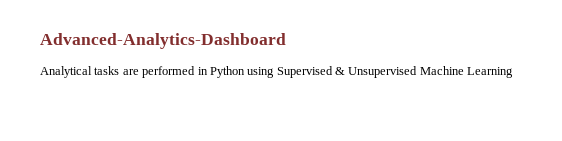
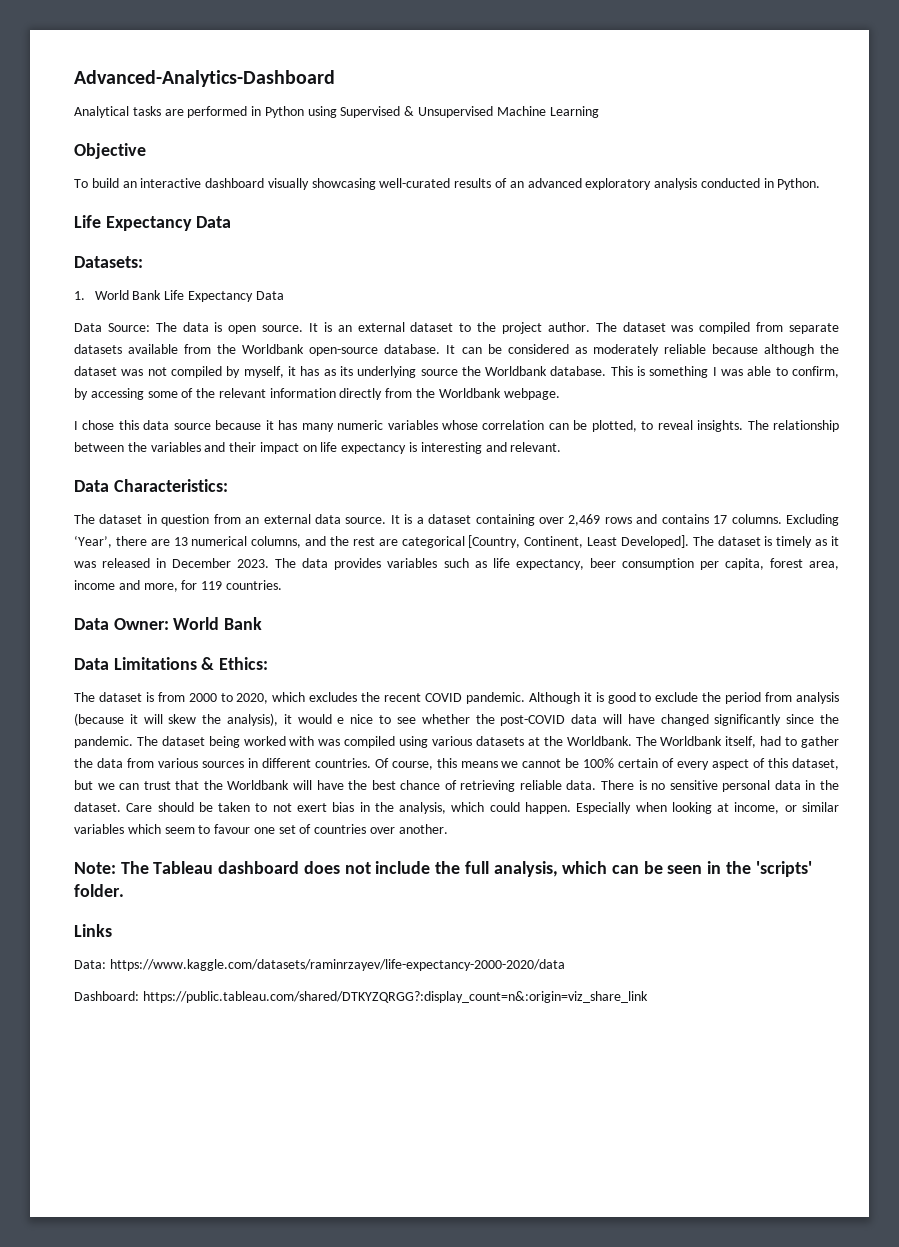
+ Objective
+ To build an interactive dashboard visually showcasing well-curated results of an advanced exploratory analysis conducted in Python.
+ Life Expectancy Data
+ Datasets:
+ 1. World Bank Life Expectancy Data
+ Data Source: The data is open source. It is an external dataset to the project author. The dataset was compiled from separate datasets available from the Worldbank open-source database. It can be considered as moderately reliable because although the dataset was not compiled by myself, it has as its underlying source the Worldbank database. This is something I was able to confirm, by accessing some of the relevant information directly from the Worldbank webpage.
+ I chose this data source because it has many numeric variables whose correlation can be plotted, to reveal insights. The relationship between the variables and their impact on life expectancy is interesting and relevant.
+ Data Characteristics:
+ The dataset in question from an external data source. It is a dataset containing over 2,469 rows and contains 17 columns. Excluding ‘Year’, there are 13 numerical columns, and the rest are categorical [Country, Continent, Least Developed]. The dataset is timely as it was released in December 2023. The data provides variables such as life expectancy, beer consumption per capita, forest area, income and more, for 119 countries.
+ Data Owner: World Bank
+ Data Limitations & Ethics:
+ The dataset is from 2000 to 2020, which excludes the recent COVID pandemic. Although it is good to exclude the period from analysis (because it will skew the analysis), it would e nice to see whether the post-COVID data will have changed significantly since the pandemic. The dataset being worked with was compiled using various datasets at the Worldbank. The Worldbank itself, had to gather the data from various sources in different countries. Of course, this means we cannot be 100% certain of every aspect of this dataset, but we can trust that the Worldbank will have the best chance of retrieving reliable data. There is no sensitive personal data in the dataset. Care should be taken to not exert bias in the analysis, which could happen. Especially when looking at income, or similar variables which seem to favour one set of countries over another.
+ Note: The Tableau dashboard does not include the full analysis, which can be seen in the 'scripts' folder.
+ Links
+ Data: https://www.kaggle.com/datasets/raminrzayev/life-expectancy-2000-2020/data
+ Dashboard: https://public.tableau.com/shared/DTKYZQRGG?:display_count=n&:origin=viz_share_link

